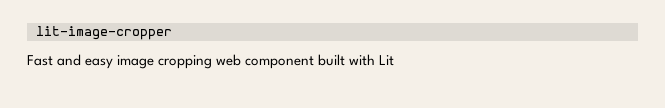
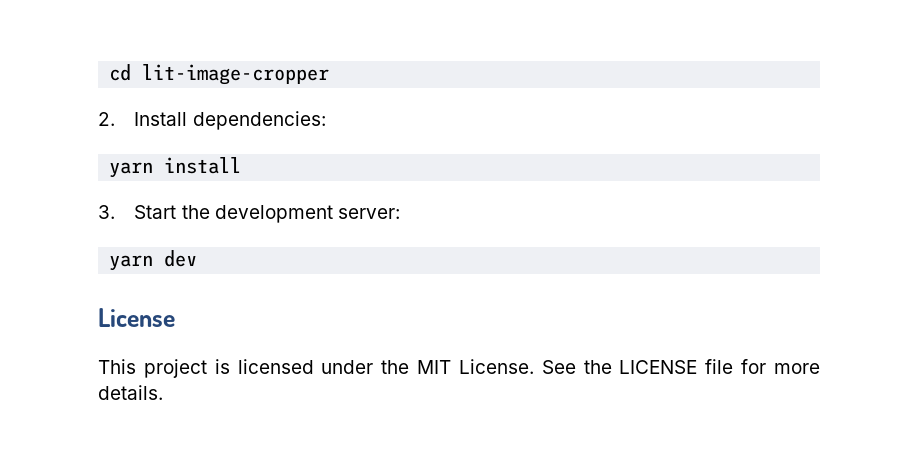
- lit-image-cropper
+ cd lit-image-cropper
- Fast and easy image cropping web component built with Lit
+ 2. Install dependencies:
+ yarn install
+ 3. Start the development server:
+ yarn dev
+ License
+ This project is licensed under the MIT License. See the LICENSE file for more details.

